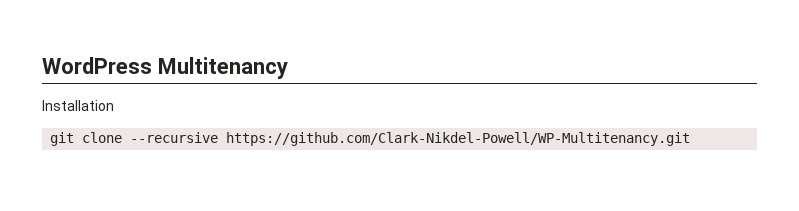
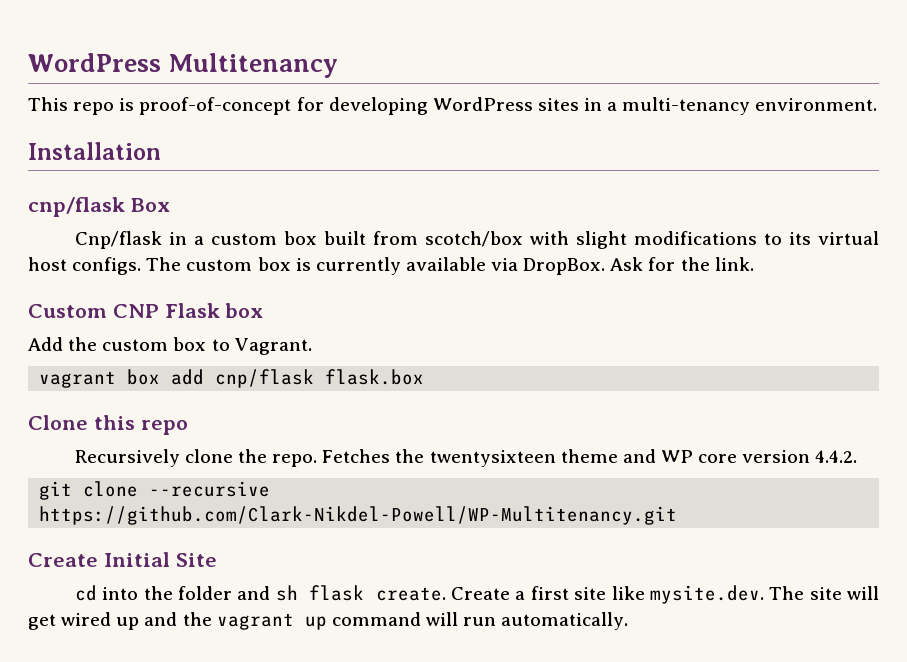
+ This repo is proof-of-concept for developing WordPress sites in a multi-tenancy environment.
  Installation
+ cnp/flask Box
+ Cnp/flask in a custom box built from scotch/box with slight modifications to its virtual host configs. The custom box is currently available via DropBox. Ask for the link.
+ Custom CNP Flask box
+ Add the custom box to Vagrant.
+ vagrant box add cnp/flask flask.box
+ Clone this repo
+ Recursively clone the repo. Fetches the twentysixteen theme and WP core version 4.4.2.
  git clone --recursive https://github.com/Clark-Nikdel-Powell/WP-Multitenancy.git
+ Create Initial Site
+ cd into the folder and sh flask create. Create a first site like mysite.dev. The site will get wired up and the vagrant up command will run automatically.

